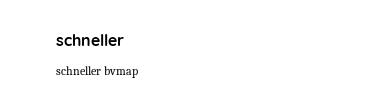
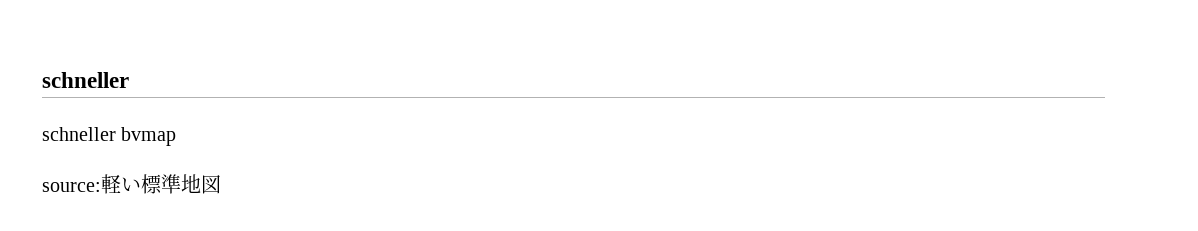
+ source:軽い標準地図

